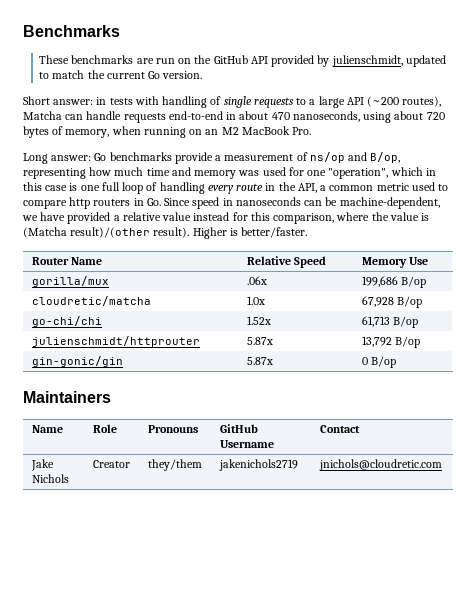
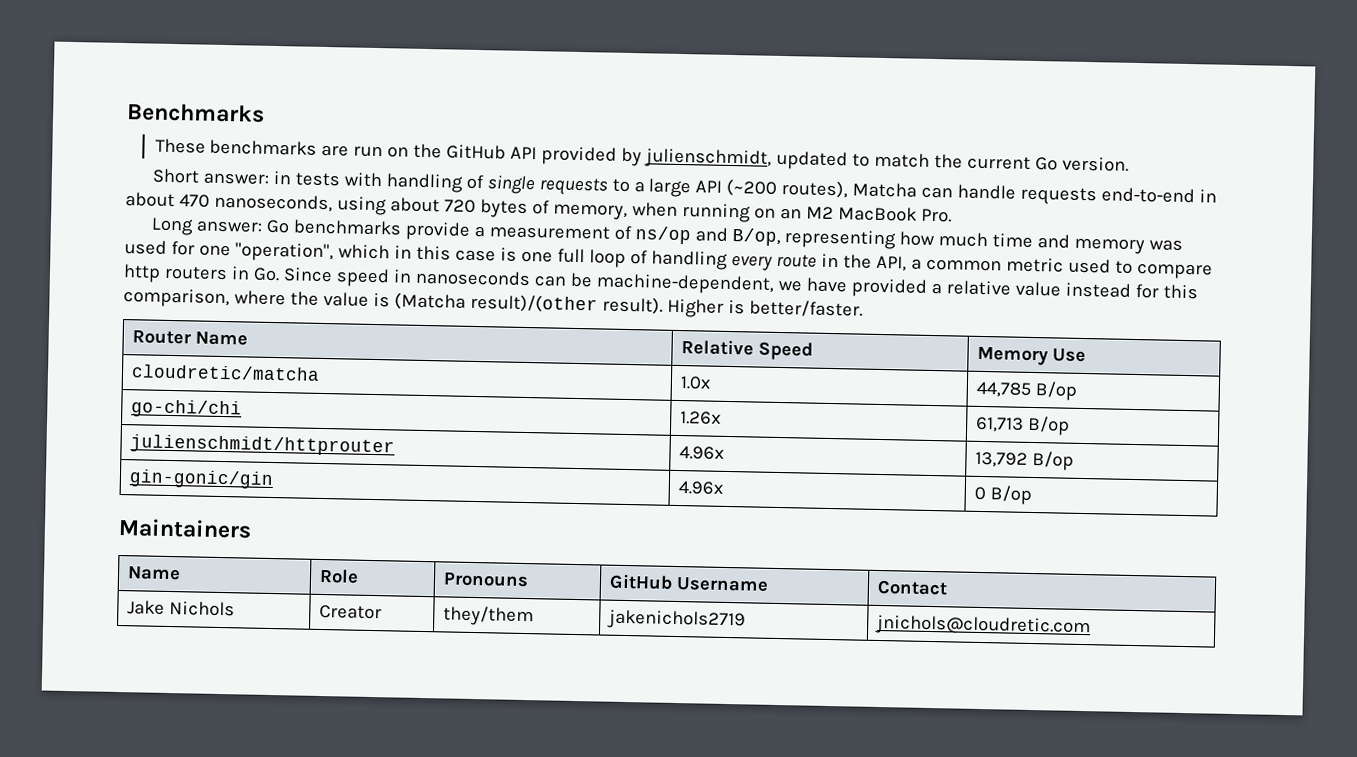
- gorilla/mux | .06x | 199,686 B/op
- cloudretic/matcha | 1.0x | 67,928 B/op
+ cloudretic/matcha | 1.0x | 44,785 B/op
- go-chi/chi | 1.52x | 61,713 B/op
+ go-chi/chi | 1.26x | 61,713 B/op
- julienschmidt/httprouter | 5.87x | 13,792 B/op
+ julienschmidt/httprouter | 4.96x | 13,792 B/op
- gin-gonic/gin | 5.87x | 0 B/op
+ gin-gonic/gin | 4.96x | 0 B/op

